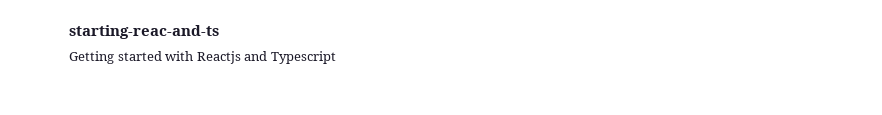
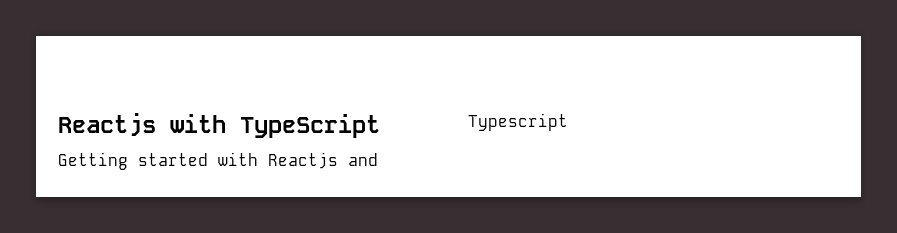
- starting-reac-and-ts
+ Reactjs with TypeScript

